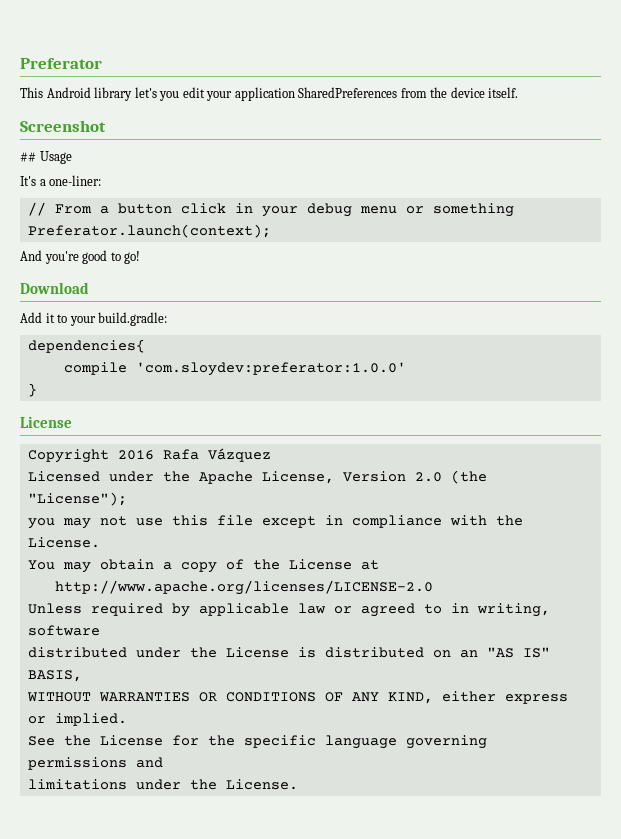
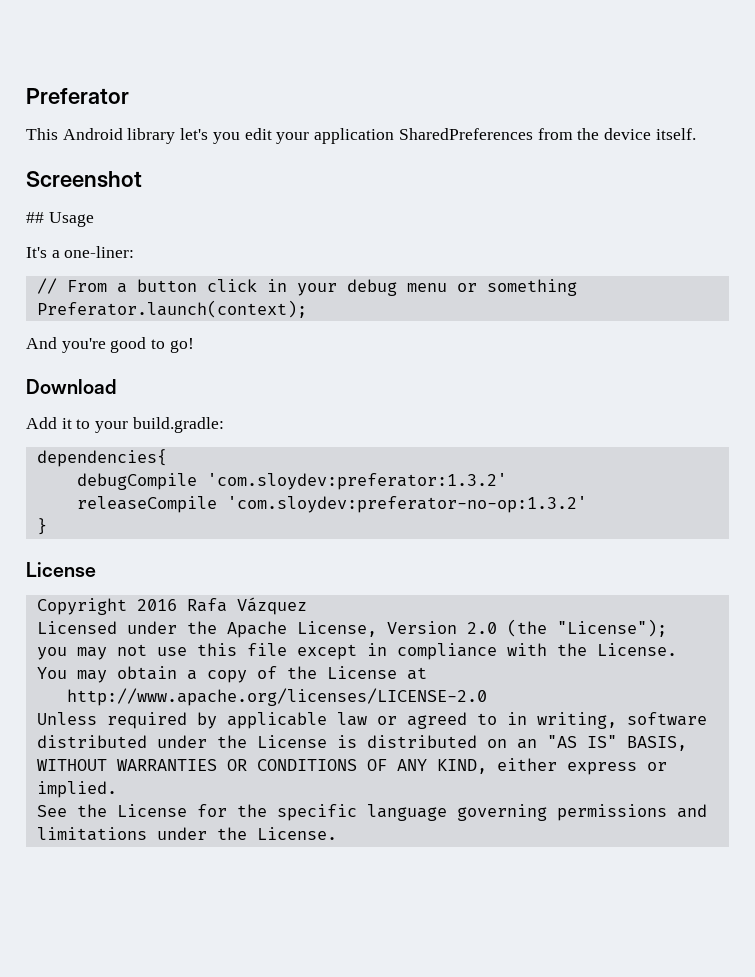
- compile 'com.sloydev:preferator:1.0.0'
+ debugCompile 'com.sloydev:preferator:1.3.2'
+ releaseCompile 'com.sloydev:preferator-no-op:1.3.2'

